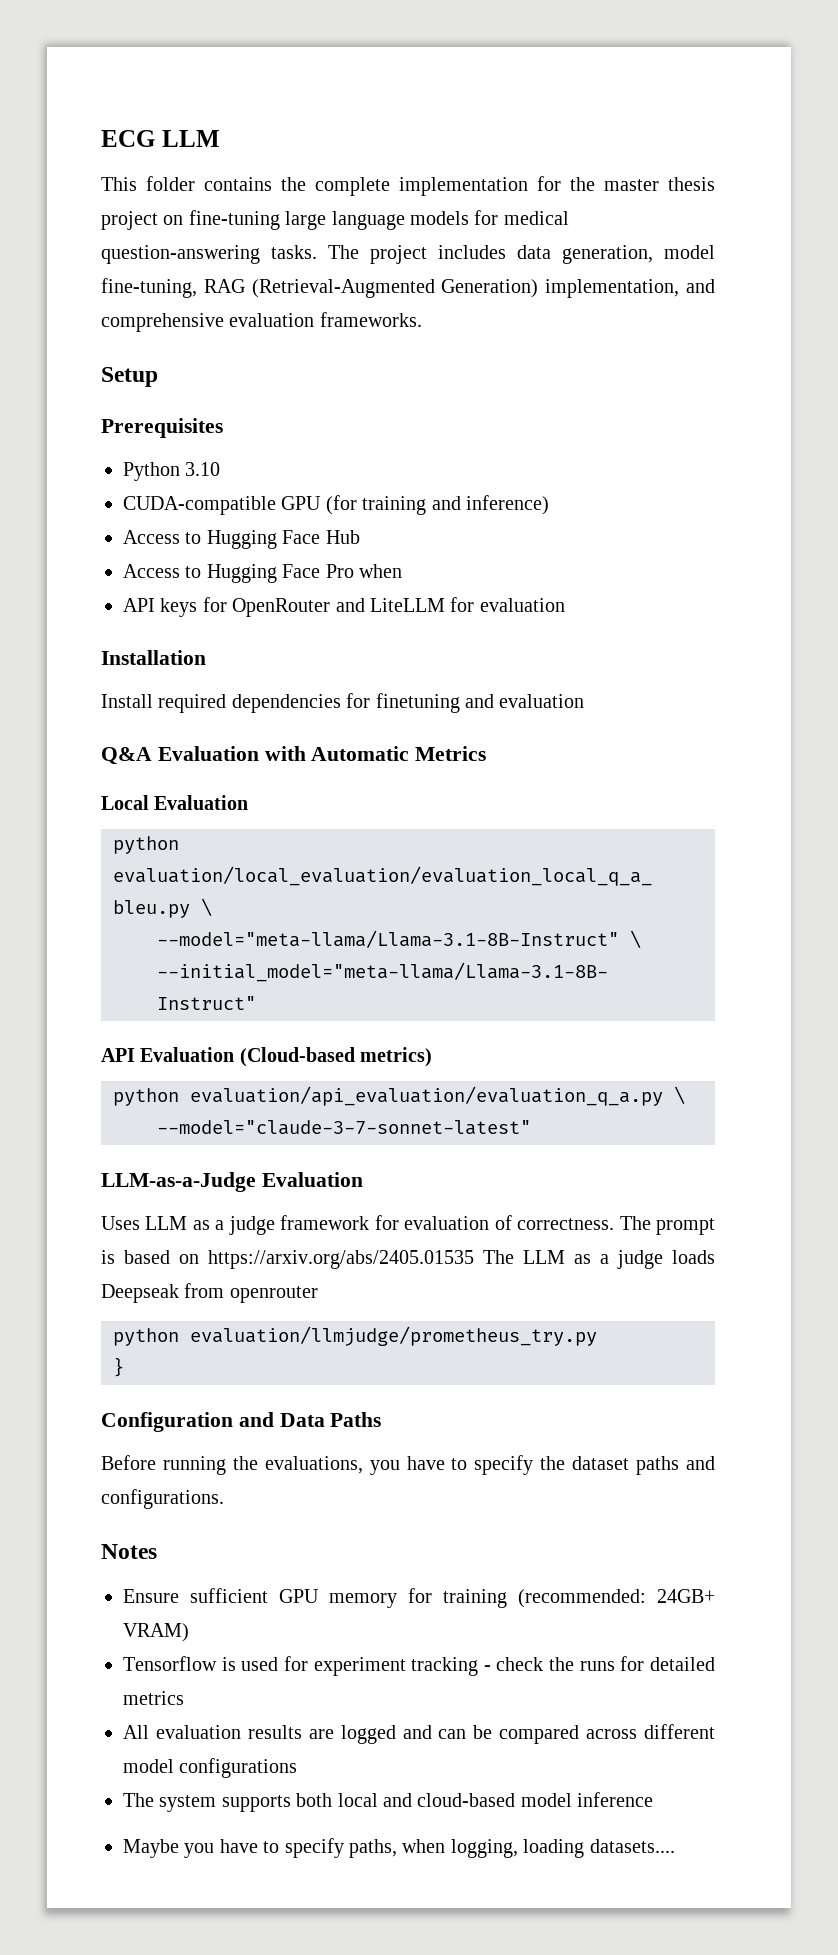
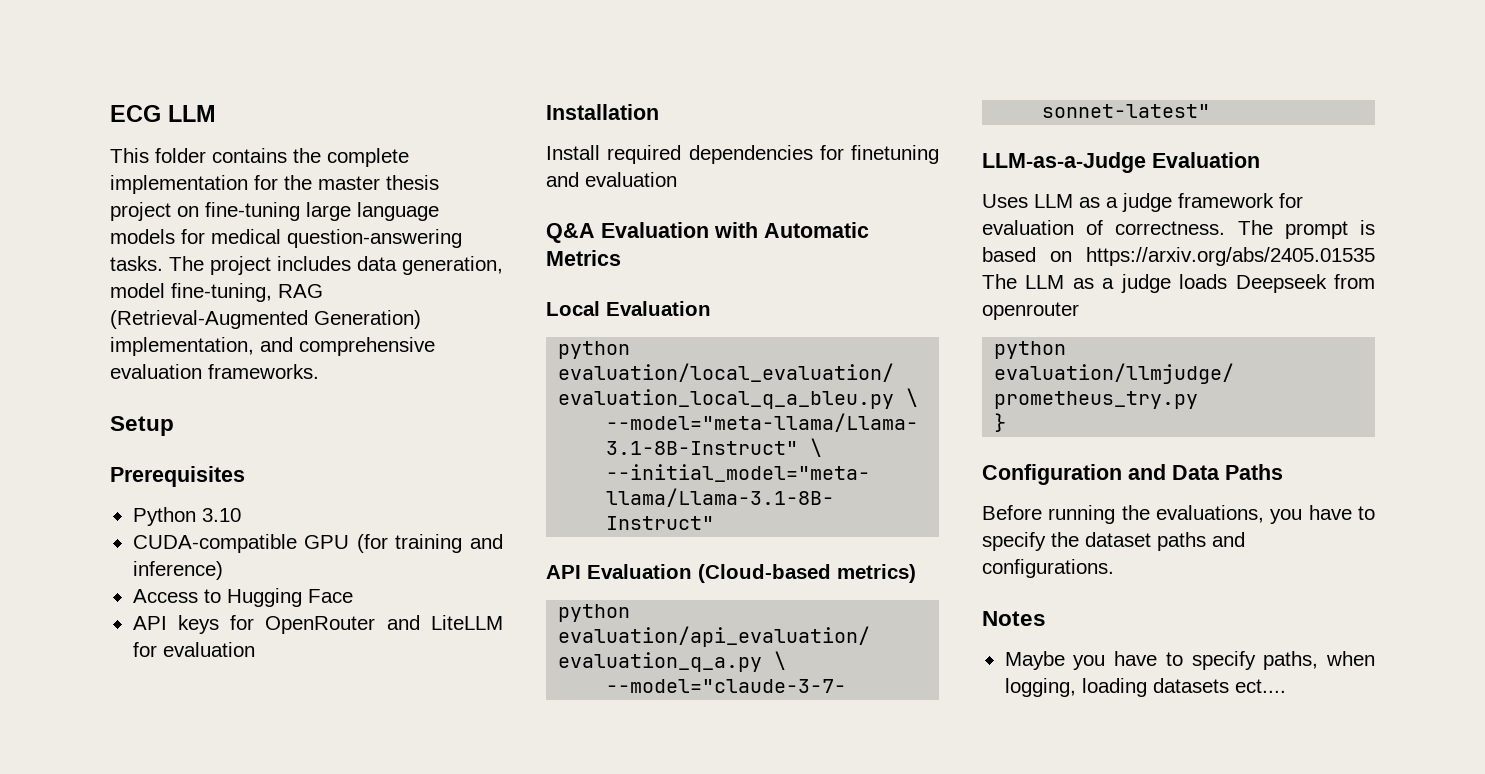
- Access to Hugging Face Hub
- Access to Hugging Face Pro when
+ Access to Hugging Face
- The prompt is based on https://arxiv.org/abs/2405.01535 The LLM as a judge loads Deepseak from openrouter
+ The prompt is based on https://arxiv.org/abs/2405.01535 The LLM as a judge loads Deepseek from openrouter
- Ensure sufficient GPU memory for training (recommended: 24GB+ VRAM)
- Tensorflow is used for experiment tracking - check the runs for detailed metrics
- All evaluation results are logged and can be compared across different model configurations
- The system supports both local and cloud-based model inference
- Maybe you have to specify paths, when logging, loading datasets....
+ Maybe you have to specify paths, when logging, loading datasets ect....

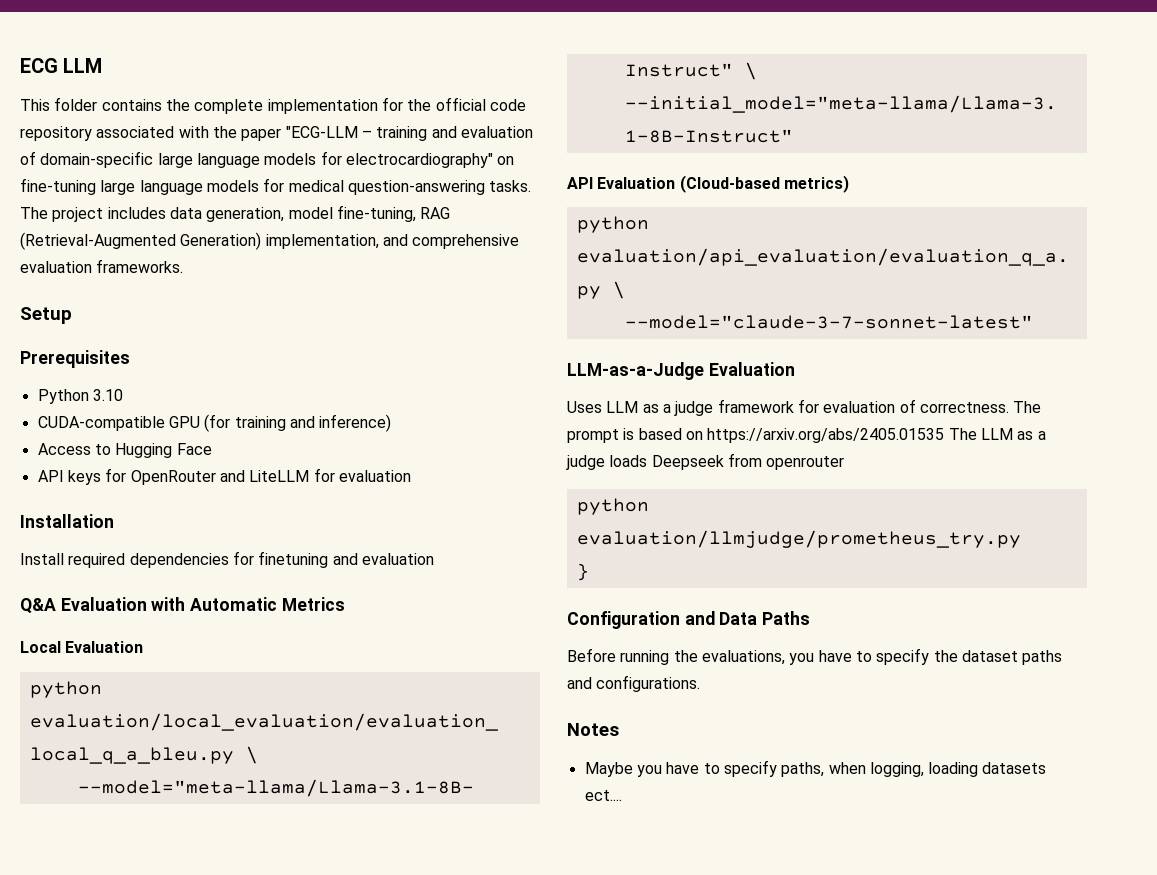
- This folder contains the complete implementation for the master thesis project on fine-tuning large language models for medical question-answering tasks.
+ This folder contains the complete implementation for the official code repository associated with the paper "ECG-LLM – training and evaluation of domain-specific large language models for electrocardiography" on fine-tuning large language models for medical question-answering tasks.

